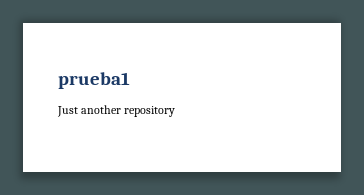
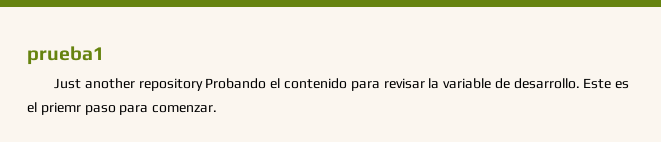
- Just another repository
+ Just another repository Probando el contenido para revisar la variable de desarrollo. Este es el priemr paso para comenzar.

